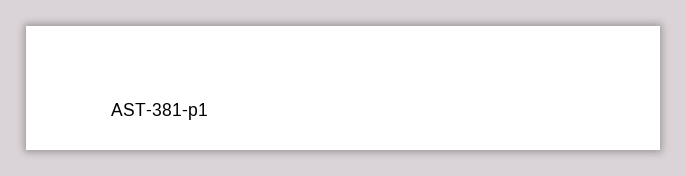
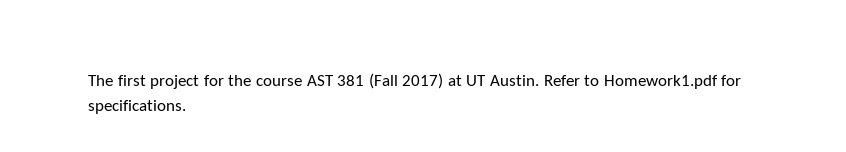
- AST-381-p1
+ The first project for the course AST 381 (Fall 2017) at UT Austin. Refer to Homework1.pdf for specifications.

